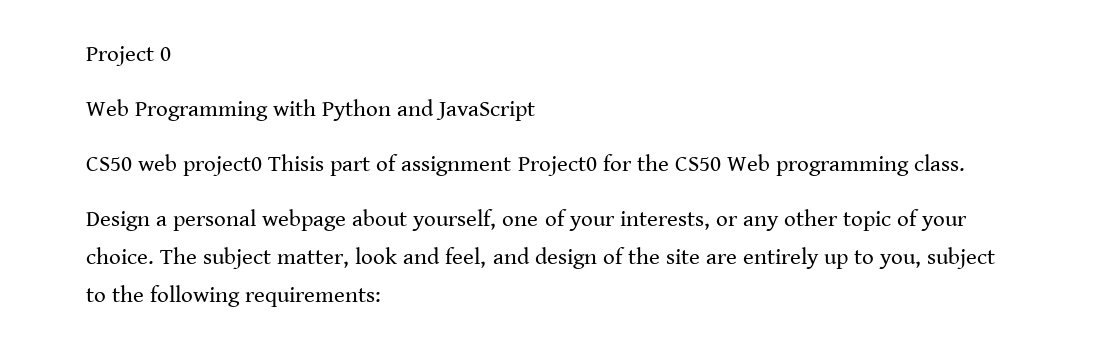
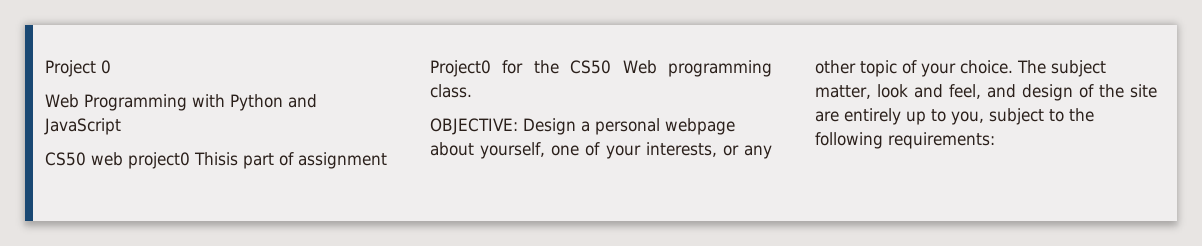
- Design a personal webpage about yourself, one of your interests, or any other topic of your choice.
+ OBJECTIVE: Design a personal webpage about yourself, one of your interests, or any other topic of your choice.

